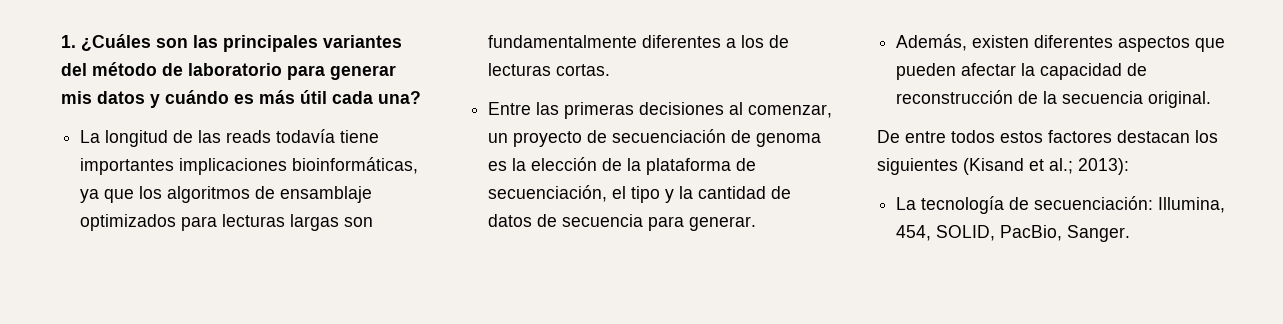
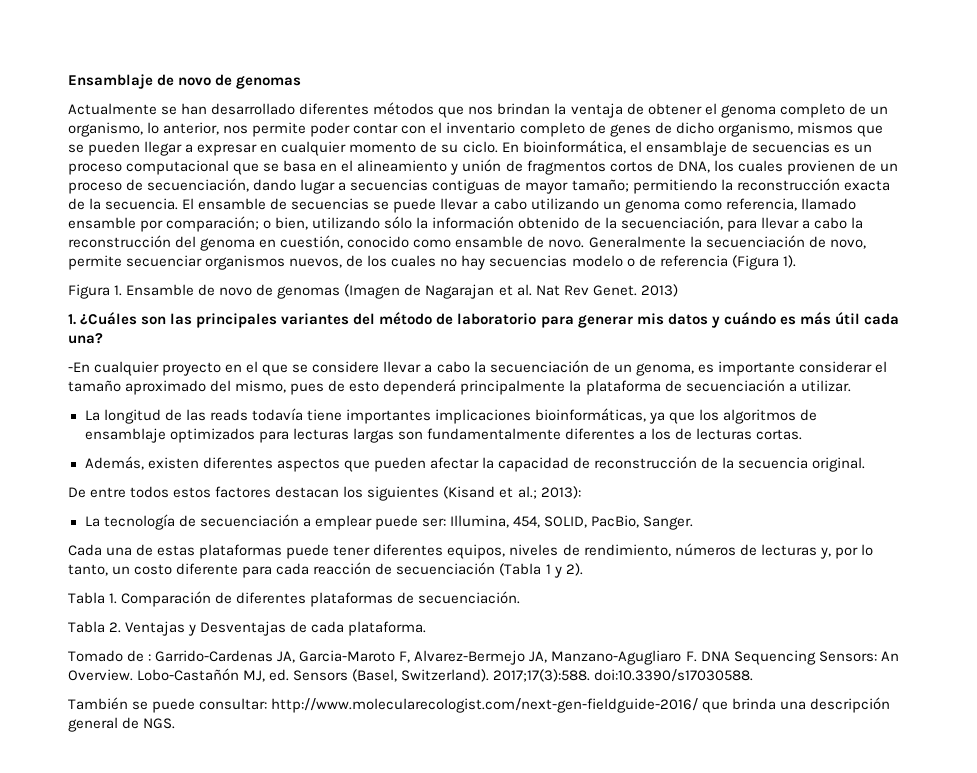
+ Ensamblaje de novo de genomas
+ Actualmente se han desarrollado diferentes métodos que nos brindan la ventaja de obtener el genoma completo de un organismo, lo anterior, nos permite poder contar con el inventario completo de genes de dicho organismo, mismos que se pueden llegar a expresar en cualquier momento de su ciclo. En bioinformática, el ensamblaje de secuencias es un proceso computacional que se basa en el alineamiento y unión de fragmentos cortos de DNA, los cuales provienen de un proceso de secuenciación, dando lugar a secuencias contiguas de mayor tamaño; permitiendo la reconstrucción exacta de la secuencia. El ensamble de secuencias se puede llevar a cabo utilizando un genoma como referencia, llamado ensamble por comparación; o bien, utilizando sólo la información obtenido de la secuenciación, para llevar a cabo la reconstrucción del genoma en cuestión, conocido como ensamble de novo. Generalmente la secuenciación de novo, permite secuenciar organismos nuevos, de los cuales no hay secuencias modelo o de referencia (Figura 1).
+ Figura 1. Ensamble de novo de genomas (Imagen de Nagarajan et al. Nat Rev Genet. 2013)
+ -En cualquier proyecto en el que se considere llevar a cabo la secuenciación de un genoma, es importante considerar el tamaño aproximado del mismo, pues de esto dependerá principalmente la plataforma de secuenciación a utilizar.
- Entre las primeras decisiones al comenzar, un proyecto de secuenciación de genoma es la elección de la plataforma de secuenciación, el tipo y la cantidad de datos de secuencia para generar.
- La tecnología de secuenciación: Illumina, 454, SOLID, PacBio, Sanger.
+ La tecnología de secuenciación a emplear puede ser: Illumina, 454, SOLID, PacBio, Sanger.
+ Cada una de estas plataformas puede tener diferentes equipos, niveles de rendimiento, números de lecturas y, por lo tanto, un costo diferente para cada reacción de secuenciación (Tabla 1 y 2).
+ Tabla 1. Comparación de diferentes plataformas de secuenciación.
+ Tabla 2. Ventajas y Desventajas de cada plataforma.
+ Tomado de : Garrido-Cardenas JA, Garcia-Maroto F, Alvarez-Bermejo JA, Manzano-Agugliaro F. DNA Sequencing Sensors: An Overview. Lobo-Castañón MJ, ed. Sensors (Basel, Switzerland). 2017;17(3):588. doi:10.3390/s17030588.
+ También se puede consultar: http://www.molecularecologist.com/next-gen-fieldguide-2016/ que brinda una descripción general de NGS.

